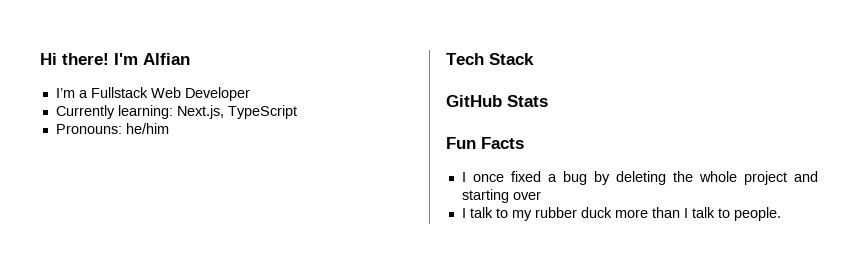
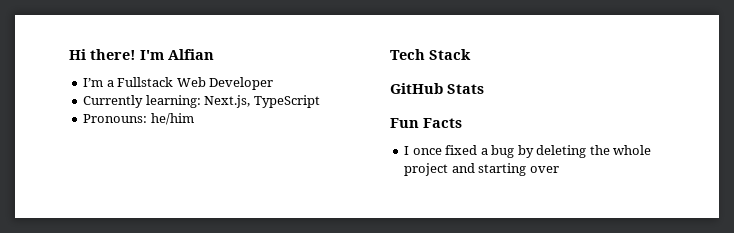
- I talk to my rubber duck more than I talk to people.

